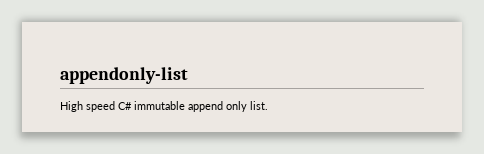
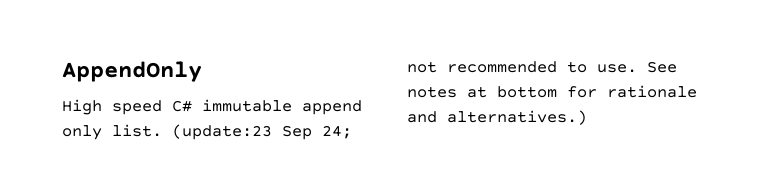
- appendonly-list
+ AppendOnly
+ (update:23 Sep 24; not recommended to use. See notes at bottom for rationale and alternatives.)

